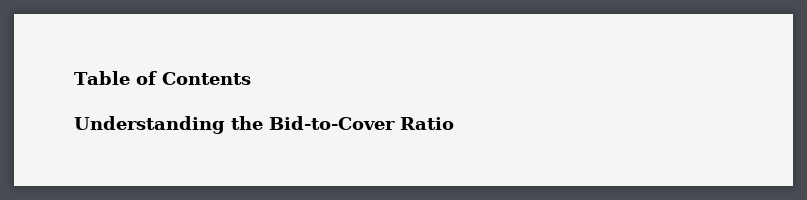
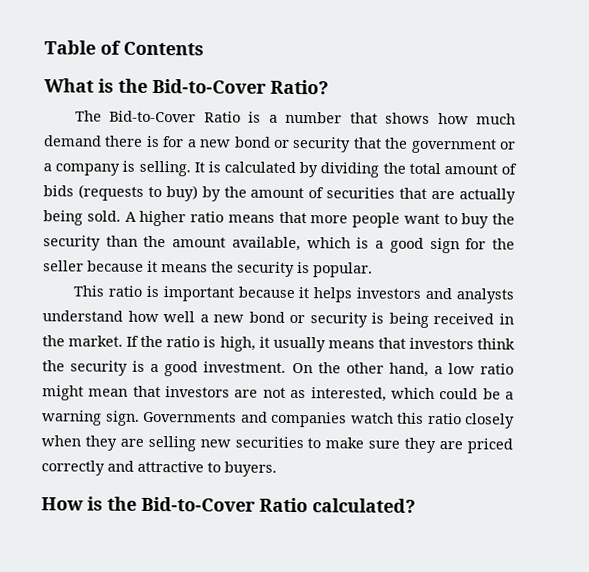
- Understanding the Bid-to-Cover Ratio
+ What is the Bid-to-Cover Ratio?
+ The Bid-to-Cover Ratio is a number that shows how much demand there is for a new bond or security that the government or a company is selling. It is calculated by dividing the total amount of bids (requests to buy) by the amount of securities that are actually being sold. A higher ratio means that more people want to buy the security than the amount available, which is a good sign for the seller because it means the security is popular.
+ This ratio is important because it helps investors and analysts understand how well a new bond or security is being received in the market. If the ratio is high, it usually means that investors think the security is a good investment. On the other hand, a low ratio might mean that investors are not as interested, which could be a warning sign. Governments and companies watch this ratio closely when they are selling new securities to make sure they are priced correctly and attractive to buyers.
+ How is the Bid-to-Cover Ratio calculated?

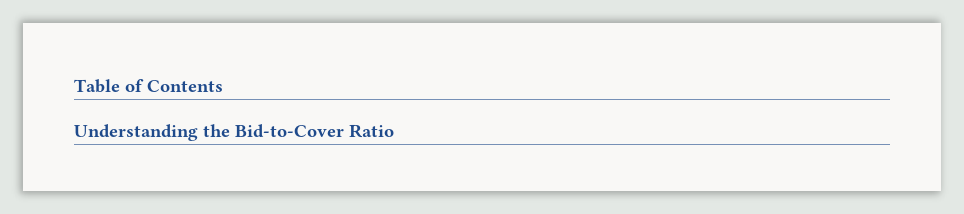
- What is the Bid-to-Cover Ratio?
- The Bid-to-Cover Ratio is a number that shows how much demand there is for a new bond or security that the government or a company is selling. It is calculated by dividing the total amount of bids (requests to buy) by the amount of securities that are actually being sold. A higher ratio means that more people want to buy the security than the amount available, which is a good sign for the seller because it means the security is popular.
- This ratio is important because it helps investors and analysts understand how well a new bond or security is being received in the market. If the ratio is high, it usually means that investors think the security is a good investment. On the other hand, a low ratio might mean that investors are not as interested, which could be a warning sign. Governments and companies watch this ratio closely when they are selling new securities to make sure they are priced correctly and attractive to buyers.
- How is the Bid-to-Cover Ratio calculated?
+ Understanding the Bid-to-Cover Ratio

